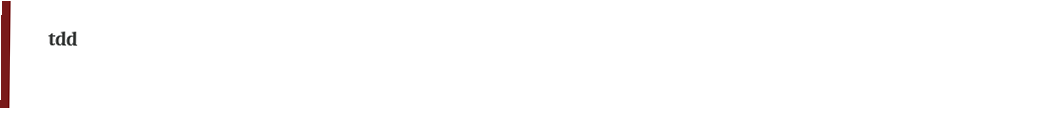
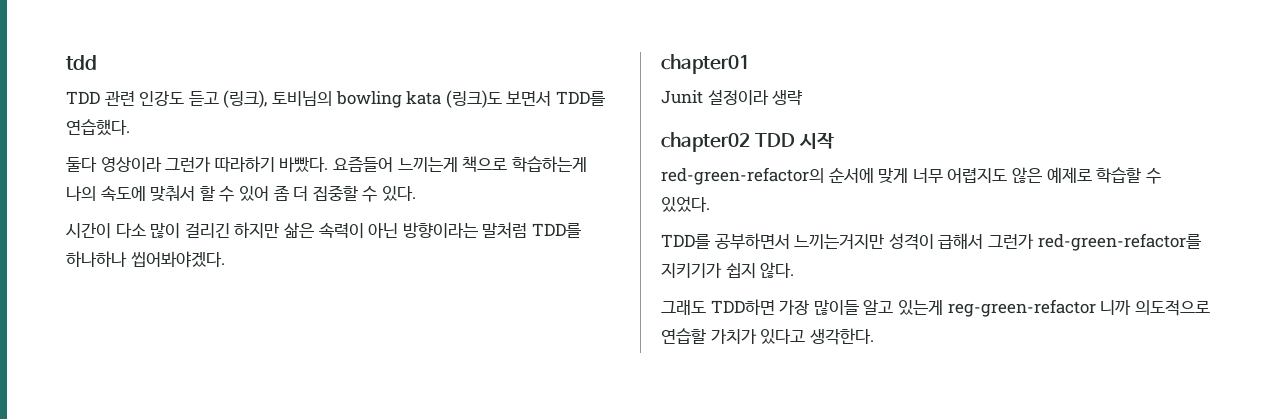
+ TDD 관련 인강도 듣고 (링크), 토비님의 bowling kata (링크)도 보면서 TDD를 연습했다.
+ 둘다 영상이라 그런가 따라하기 바빴다. 요즘들어 느끼는게 책으로 학습하는게 나의 속도에 맞춰서 할 수 있어 좀 더 집중할 수 있다.
+ 시간이 다소 많이 걸리긴 하지만 삶은 속력이 아닌 방향이라는 말처럼 TDD를 하나하나 씹어봐야겠다.
+ chapter01
+ Junit 설정이라 생략
+ chapter02 TDD 시작
+ red-green-refactor의 순서에 맞게 너무 어렵지도 않은 예제로 학습할 수 있었다.
+ TDD를 공부하면서 느끼는거지만 성격이 급해서 그런가 red-green-refactor를 지키기가 쉽지 않다.
+ 그래도 TDD하면 가장 많이들 알고 있는게 reg-green-refactor 니까 의도적으로 연습할 가치가 있다고 생각한다.

